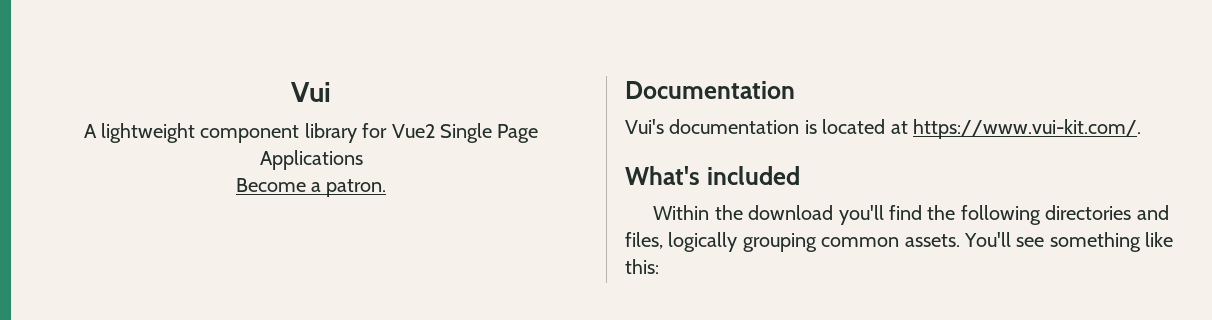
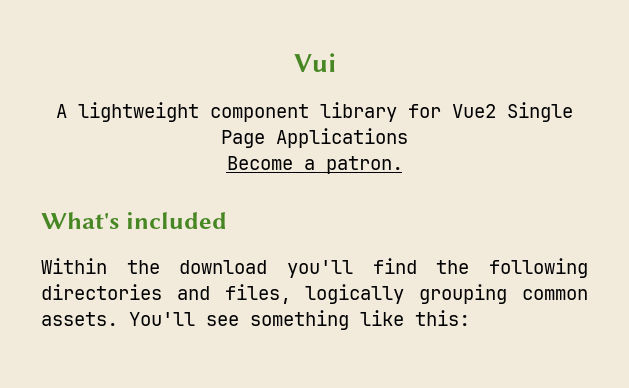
- Documentation
- Vui's documentation is located at https://www.vui-kit.com/.

